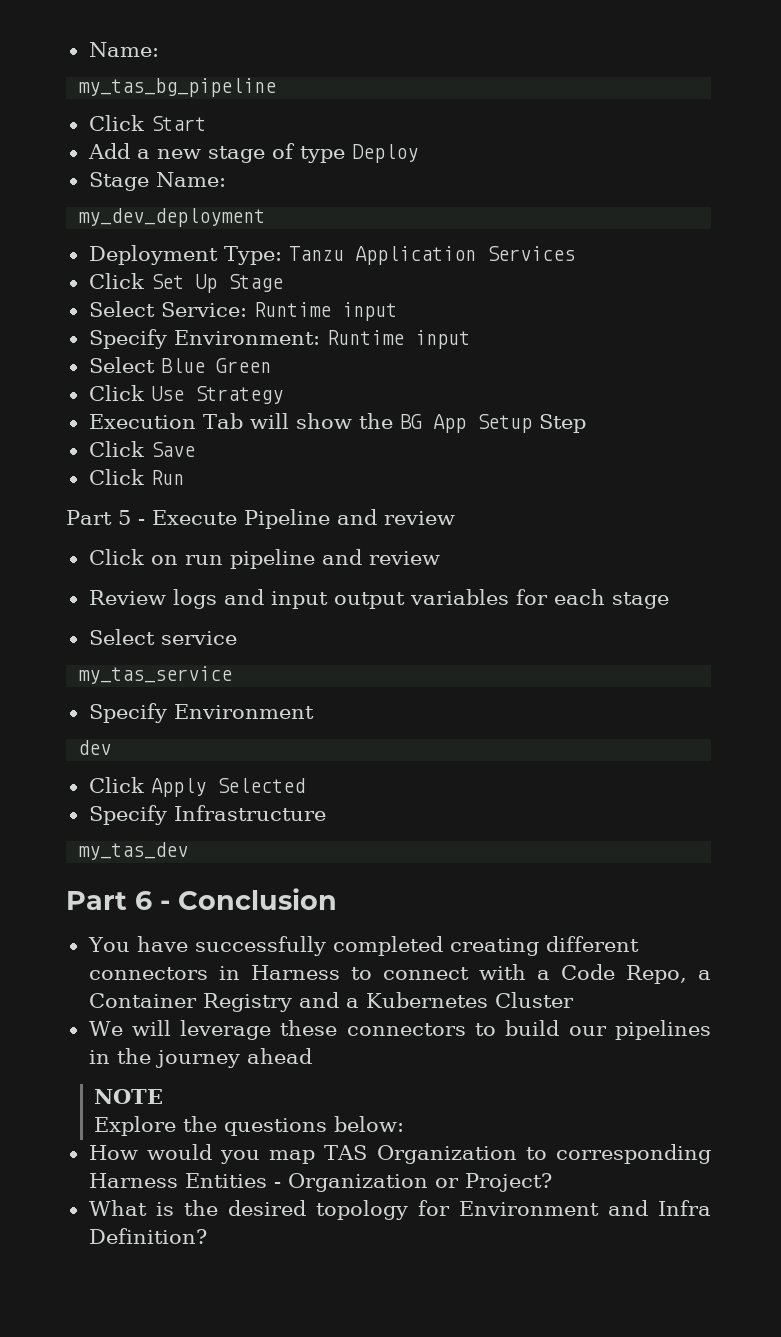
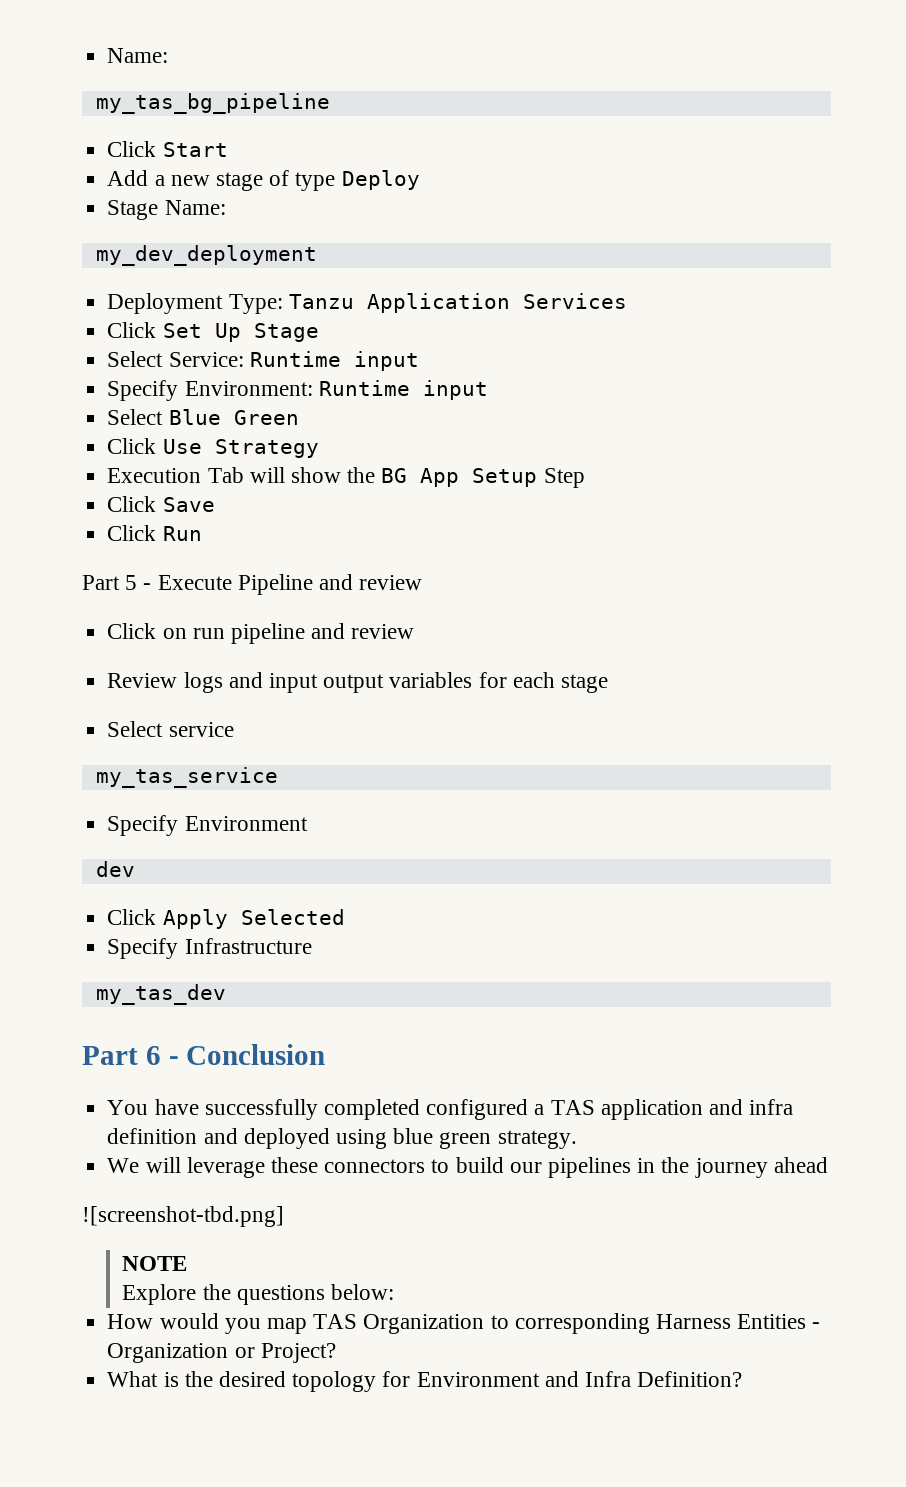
- You have successfully completed creating different connectors in Harness to connect with a Code Repo, a Container Registry and a Kubernetes Cluster
+ You have successfully completed configured a TAS application and infra definition and deployed using blue green strategy.
+ ![screenshot-tbd.png]

